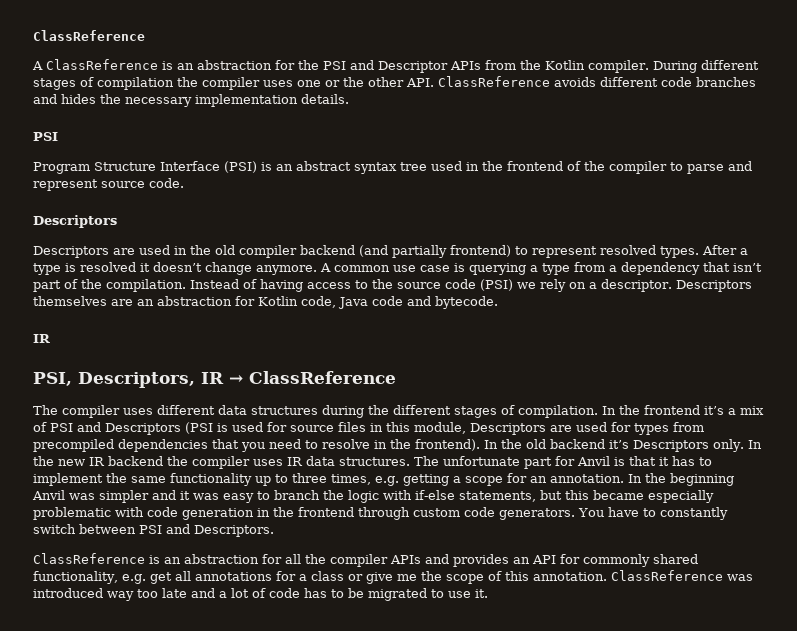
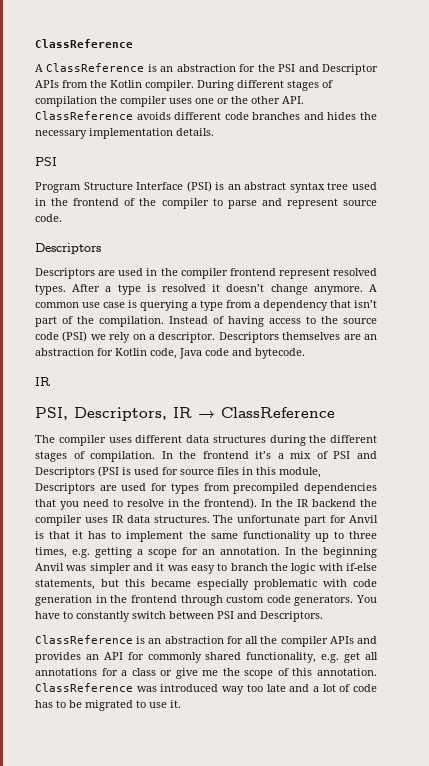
- Descriptors are used in the old compiler backend (and partially frontend) to represent resolved types.
+ Descriptors are used in the compiler frontend represent resolved types.
- In the old backend it’s Descriptors only. In the new IR backend the compiler uses IR data structures.
+ In the IR backend the compiler uses IR data structures.

